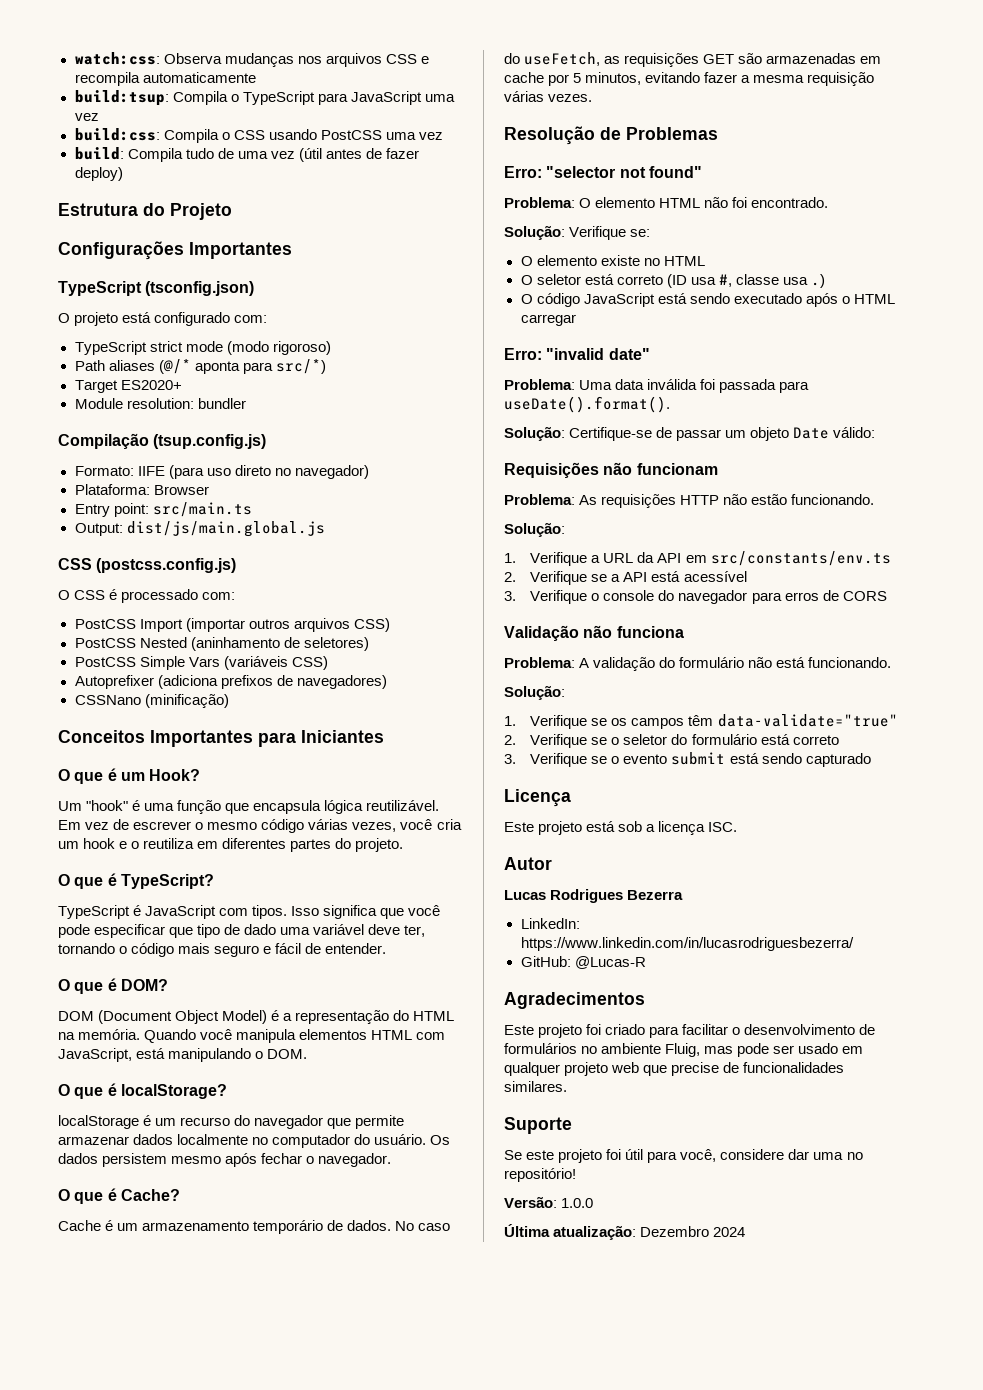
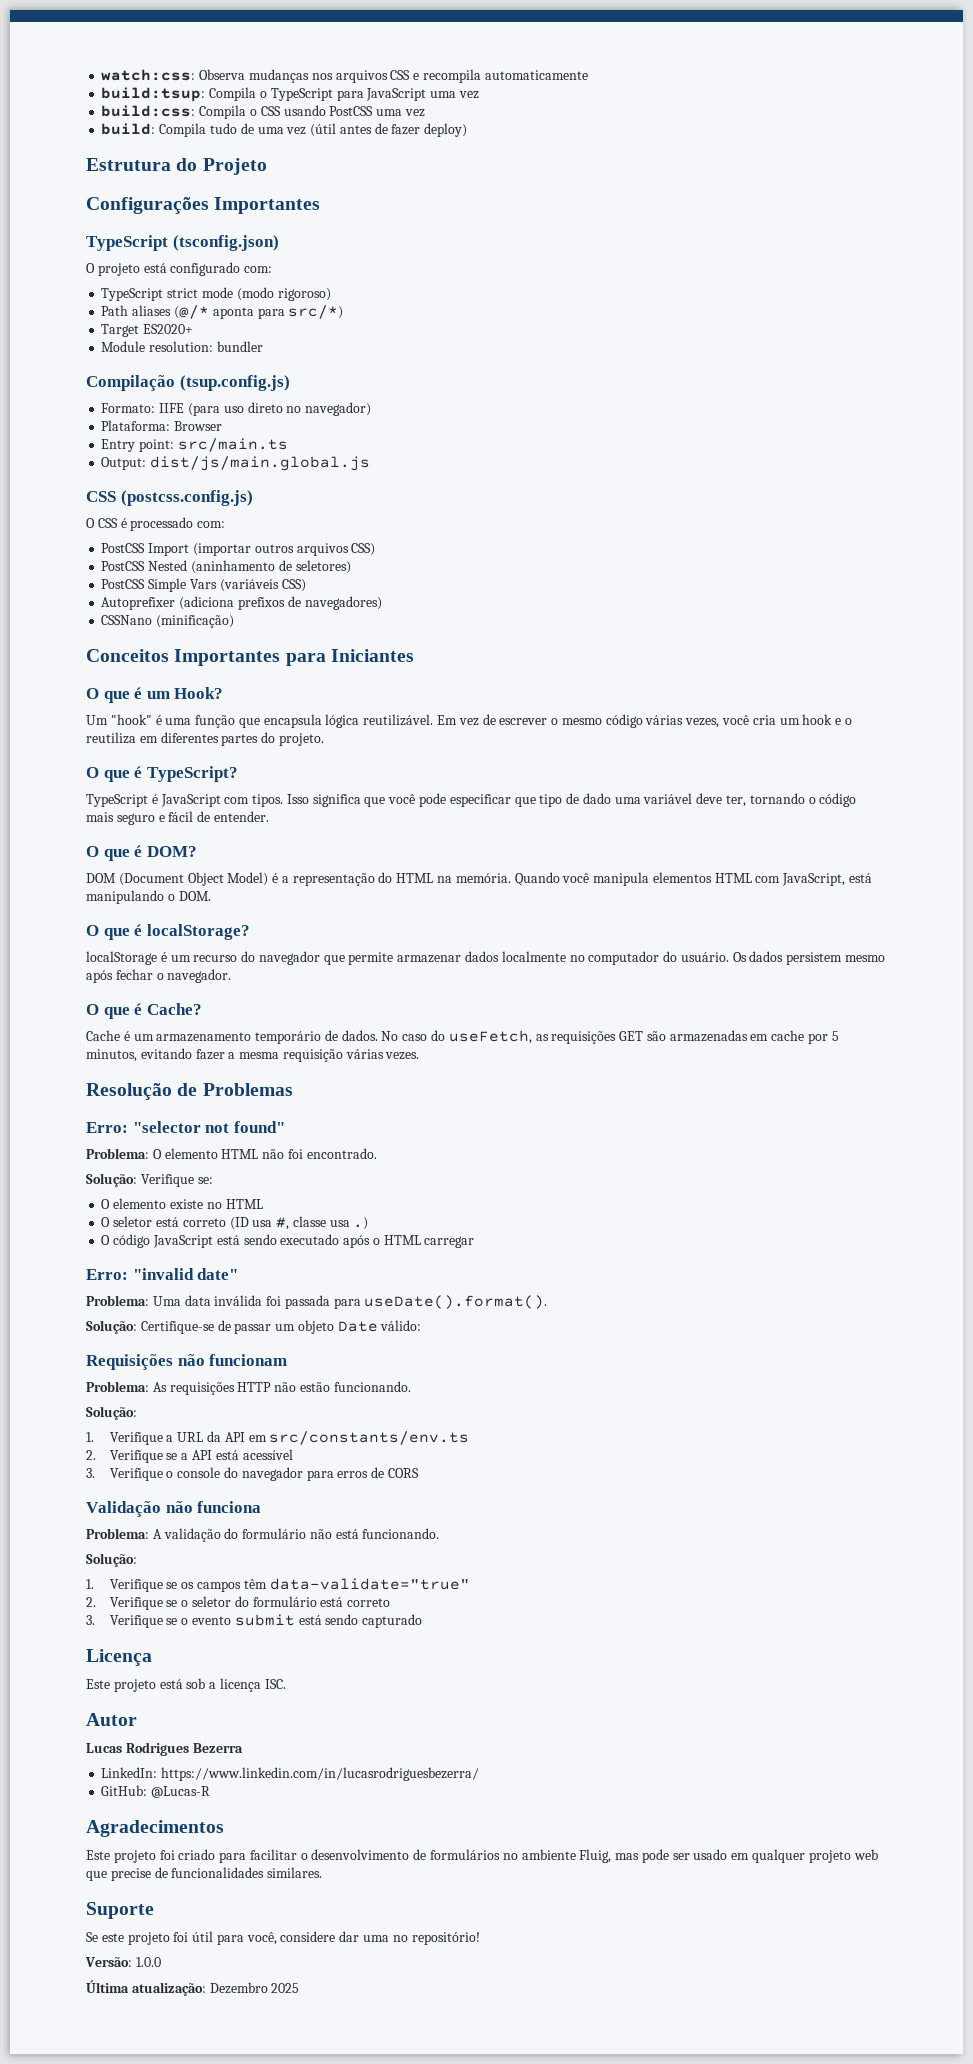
- Última atualização: Dezembro 2024
+ Última atualização: Dezembro 2025

